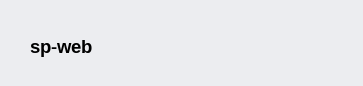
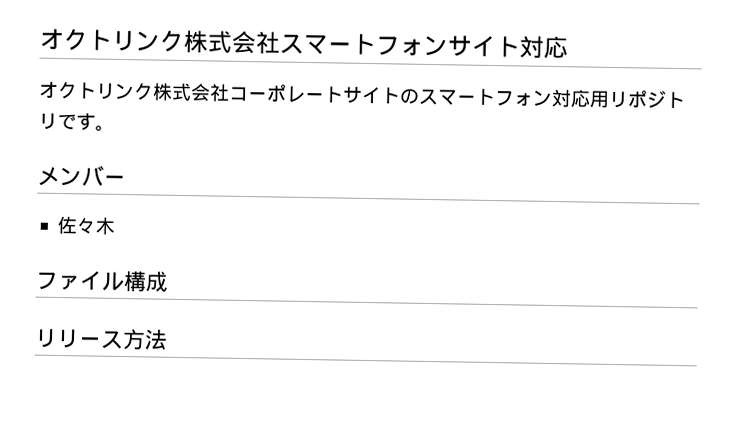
- sp-web
+ オクトリンク株式会社スマートフォンサイト対応
+ オクトリンク株式会社コーポレートサイトのスマートフォン対応用リポジトリです。
+ メンバー
+ 佐々木
+ ファイル構成
+ リリース方法

